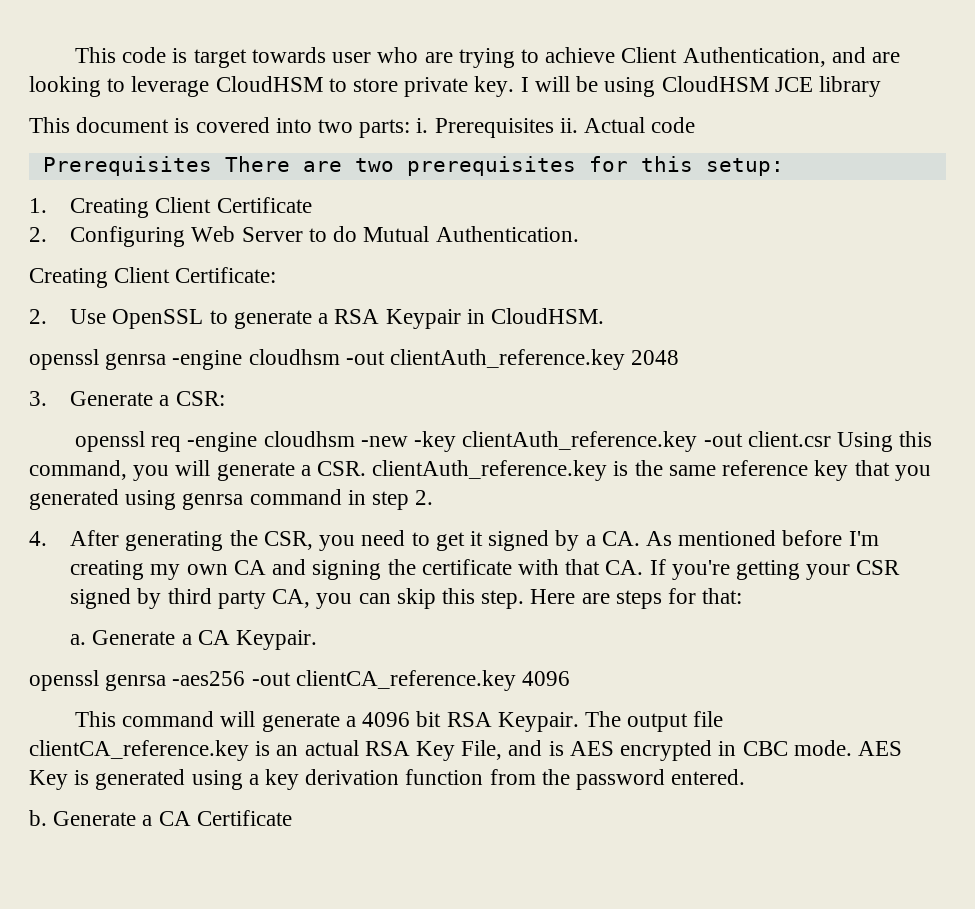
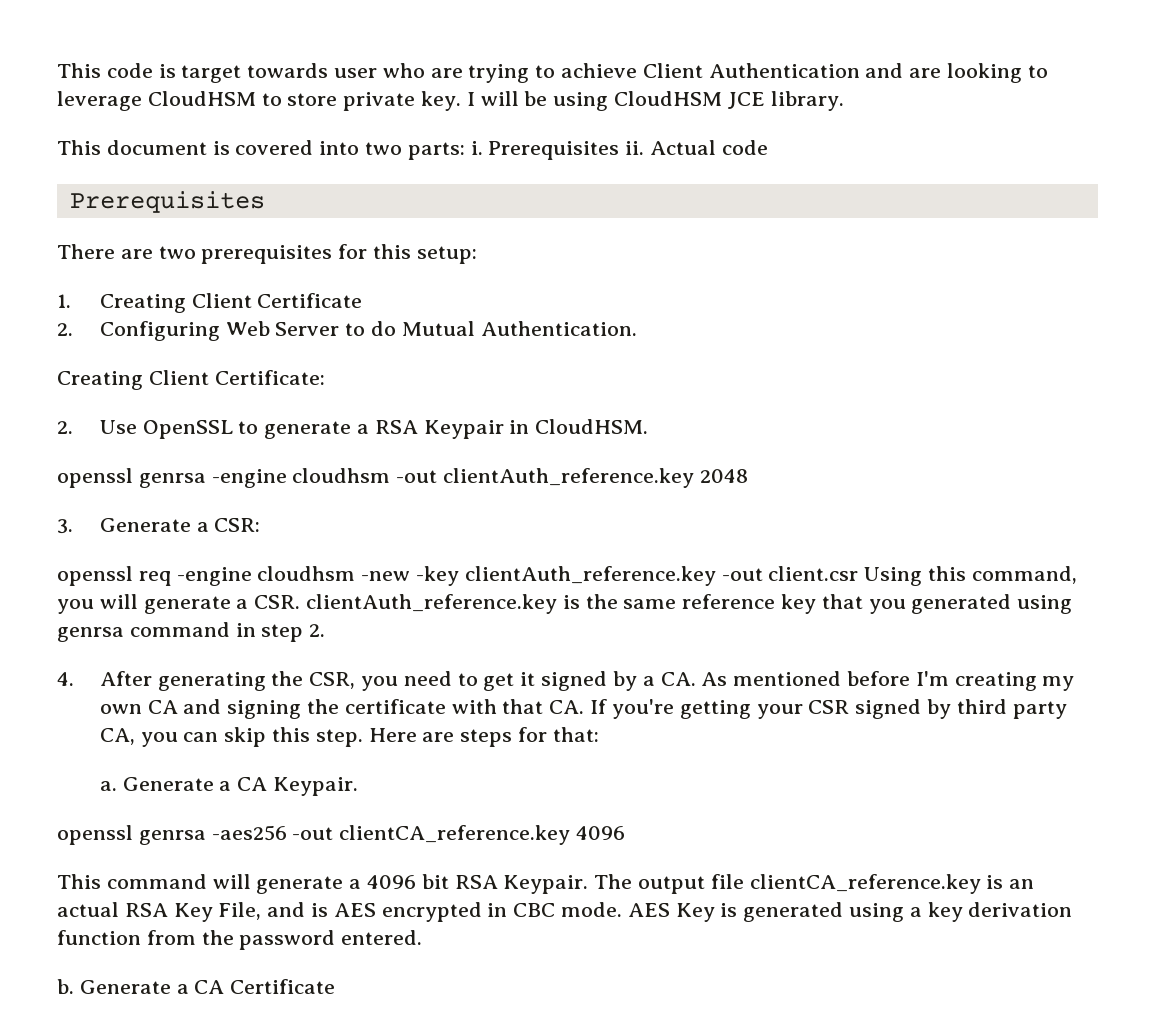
- This code is target towards user who are trying to achieve Client Authentication, and are looking to leverage CloudHSM to store private key.
+ This code is target towards user who are trying to achieve Client Authentication and are looking to leverage CloudHSM to store private key.
- I will be using CloudHSM JCE library
+ I will be using CloudHSM JCE library.
  Actual code
- Prerequisites There are two prerequisites for this setup:
+ Prerequisites
+ There are two prerequisites for this setup:

